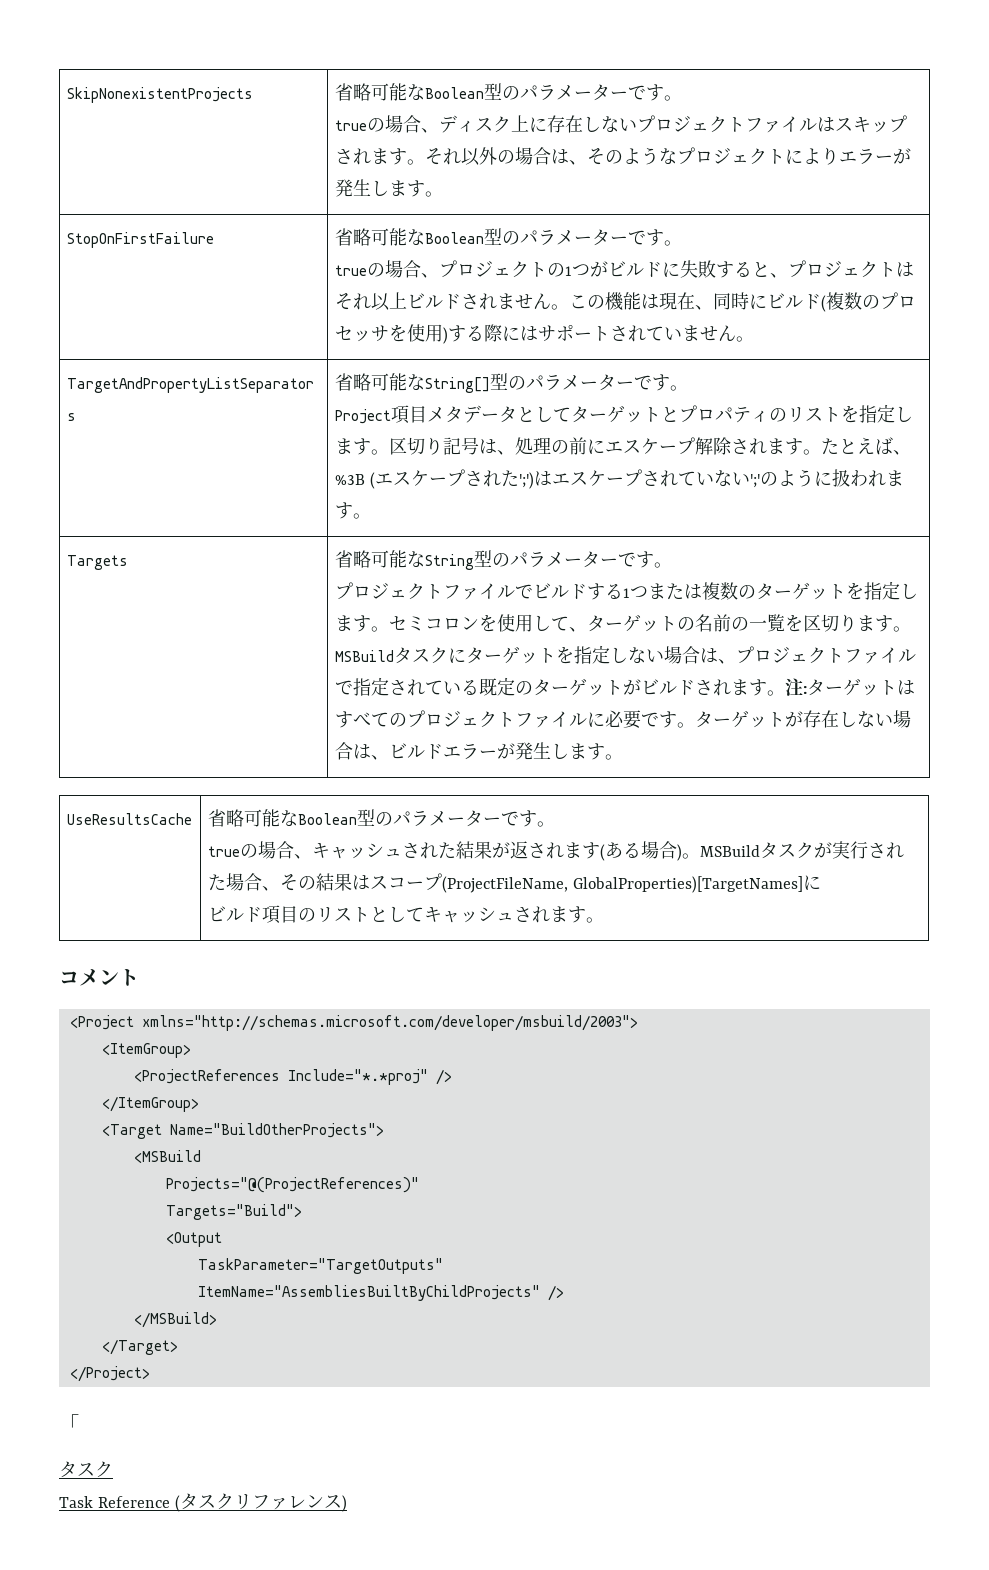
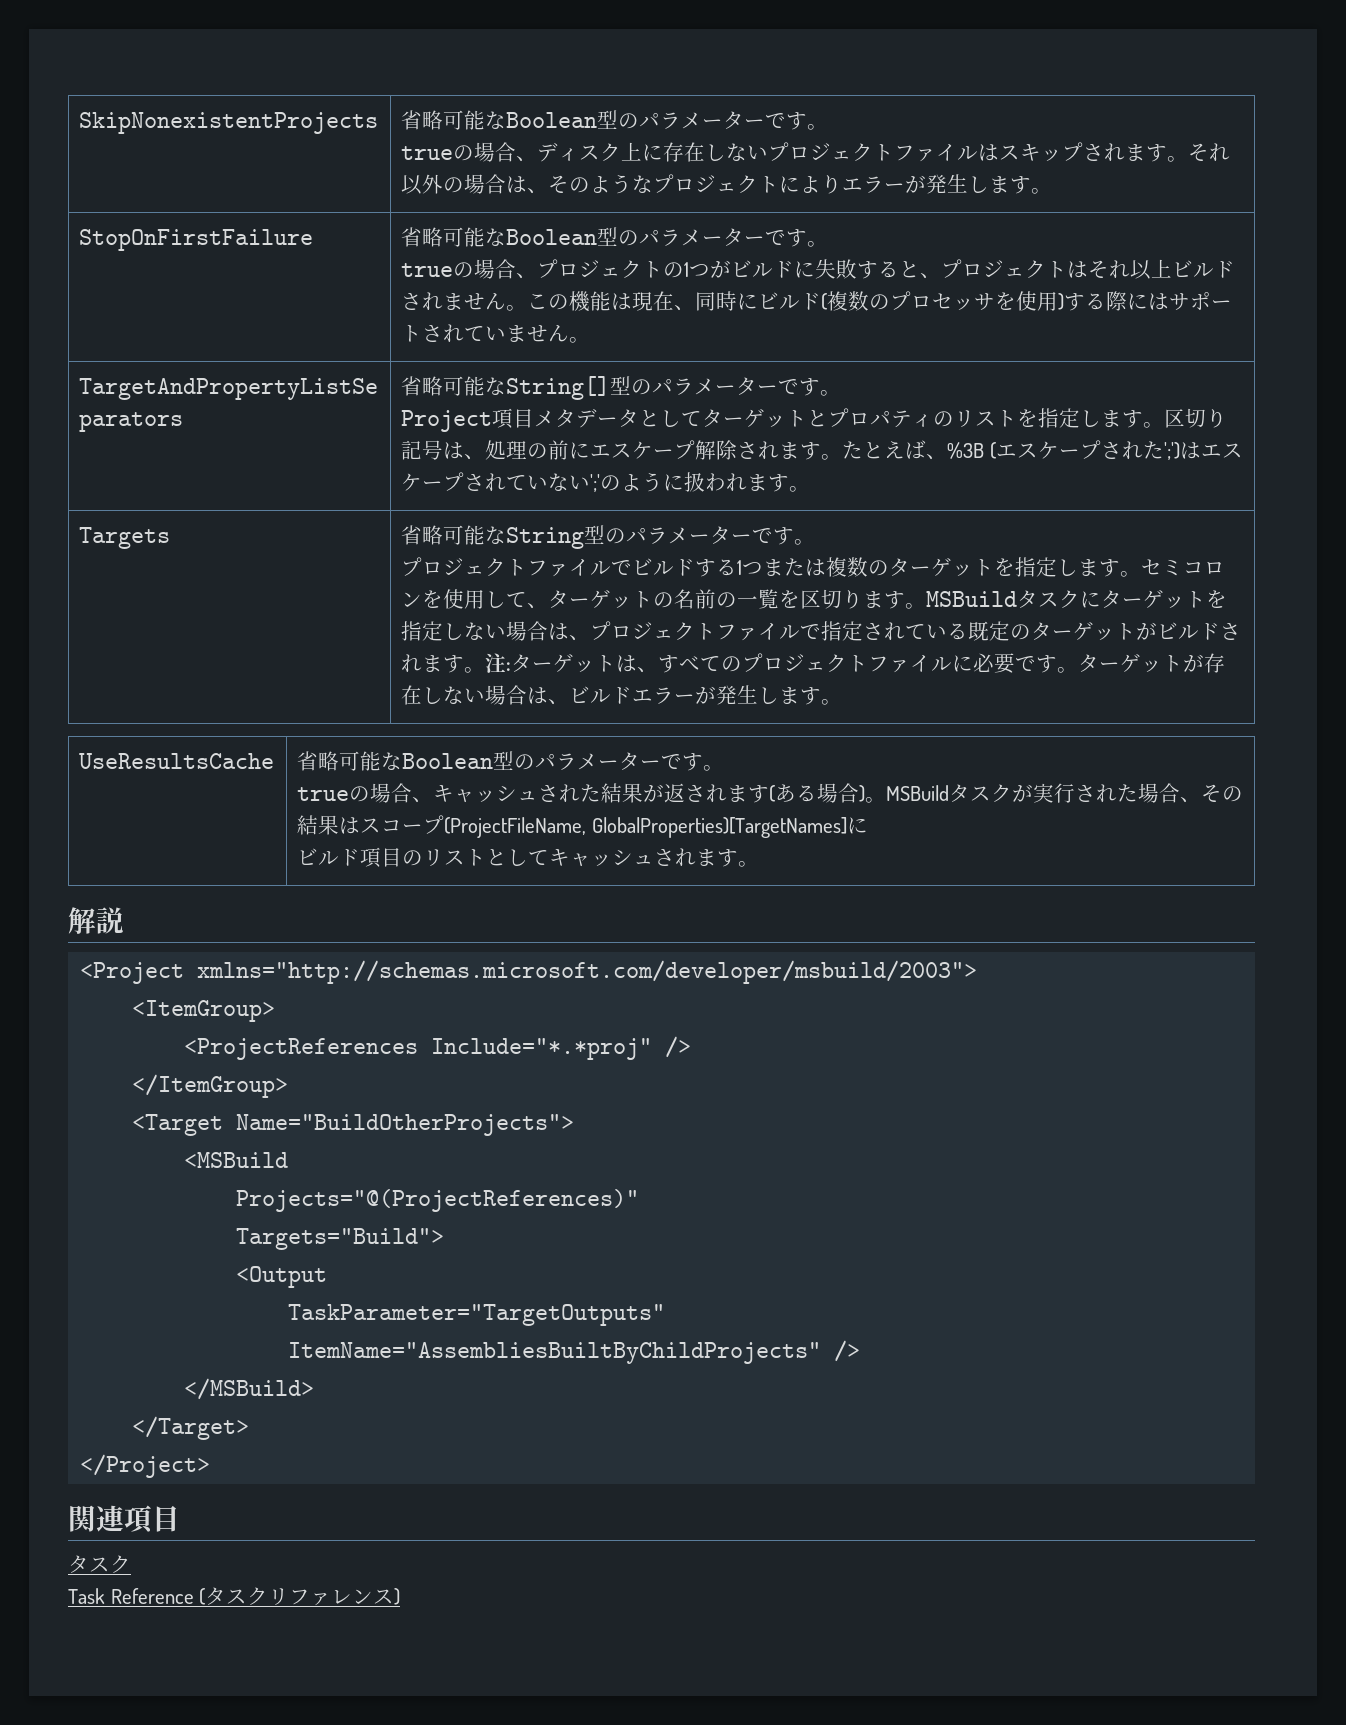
- 注:ターゲットはすべてのプロジェクトファイルに必要です。
+ 注:ターゲットは、すべてのプロジェクトファイルに必要です。
- コメント
+ 解説
- 「
+ 関連項目

